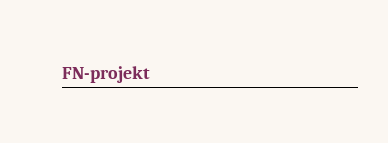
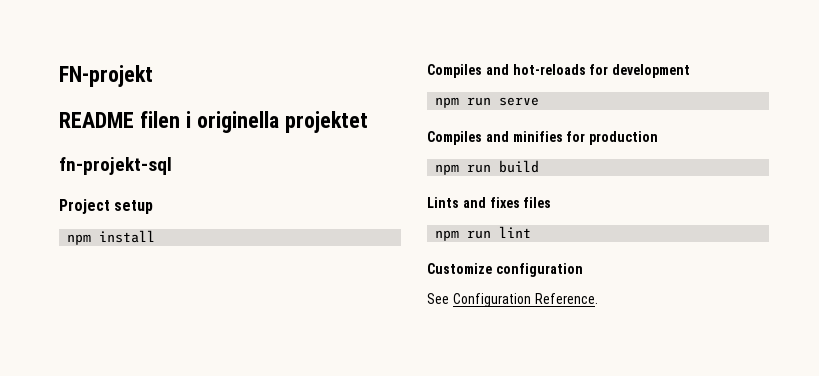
+ README filen i originella projektet
+ fn-projekt-sql
+ Project setup
+ npm install
+ Compiles and hot-reloads for development
+ npm run serve
+ Compiles and minifies for production
+ npm run build
+ Lints and fixes files
+ npm run lint
+ Customize configuration
+ See Configuration Reference.

